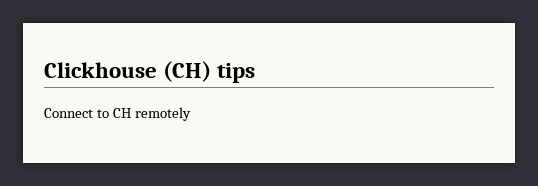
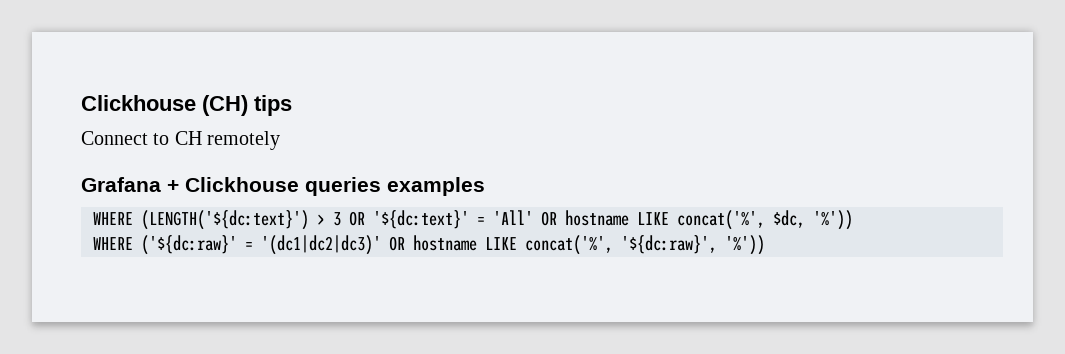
+ Grafana + Clickhouse queries examples
+ WHERE (LENGTH('${dc:text}') > 3 OR '${dc:text}' = 'All' OR hostname LIKE concat('%', $dc, '%'))
+ WHERE ('${dc:raw}' = '(dc1|dc2|dc3)' OR hostname LIKE concat('%', '${dc:raw}', '%'))

